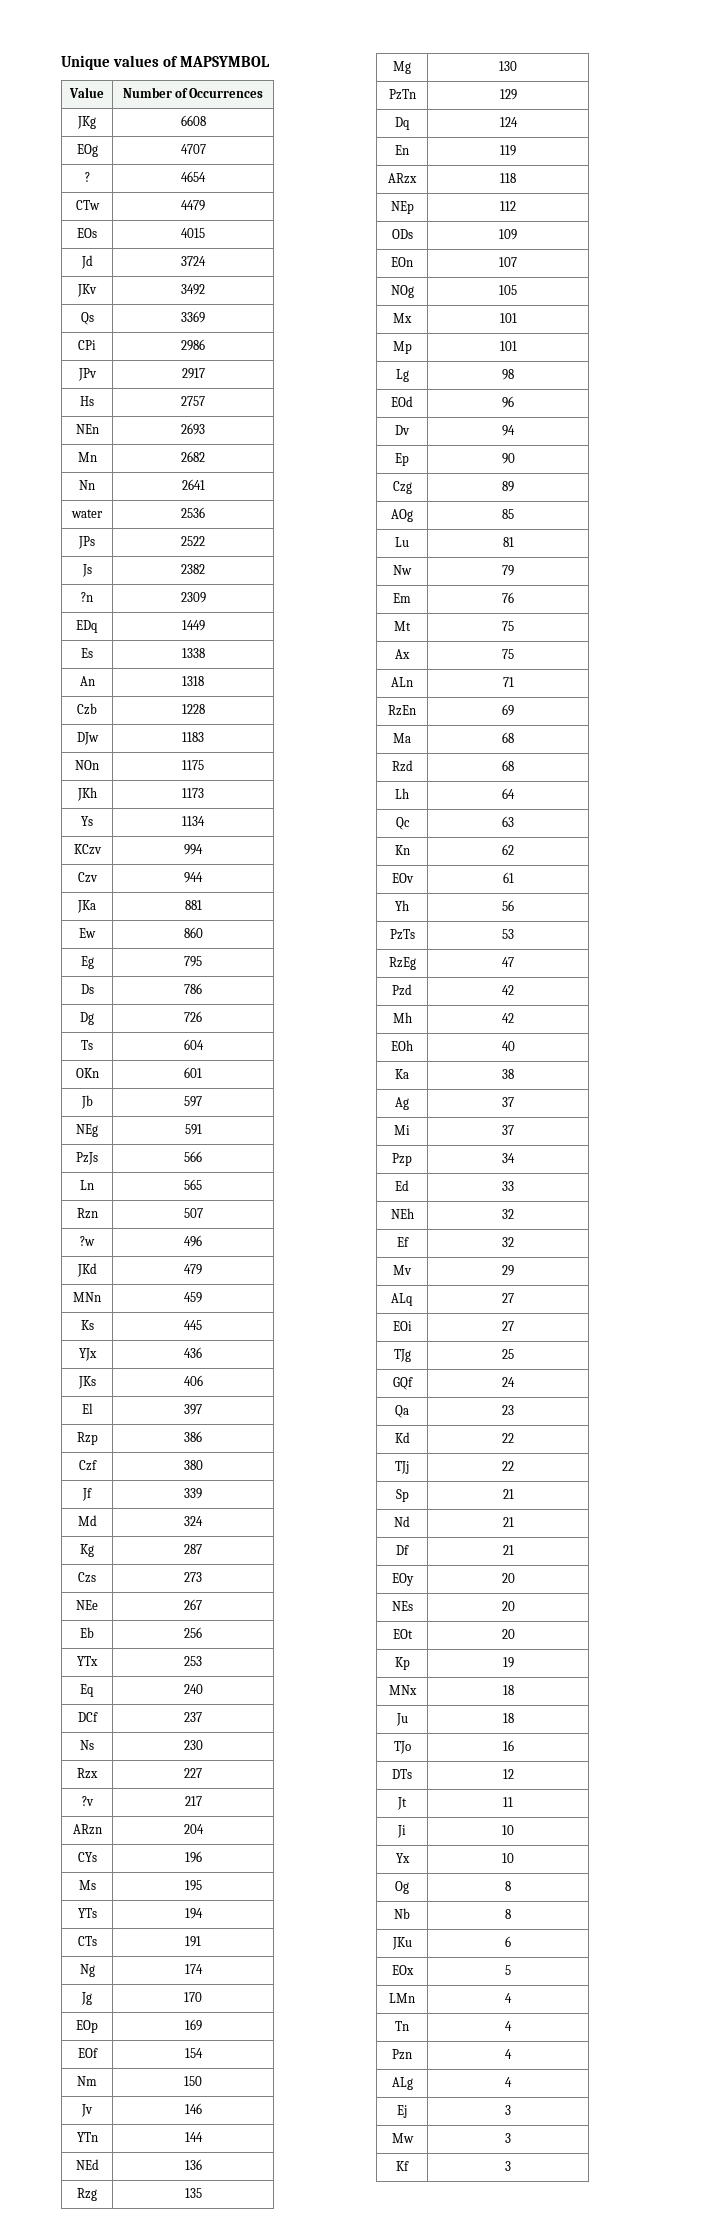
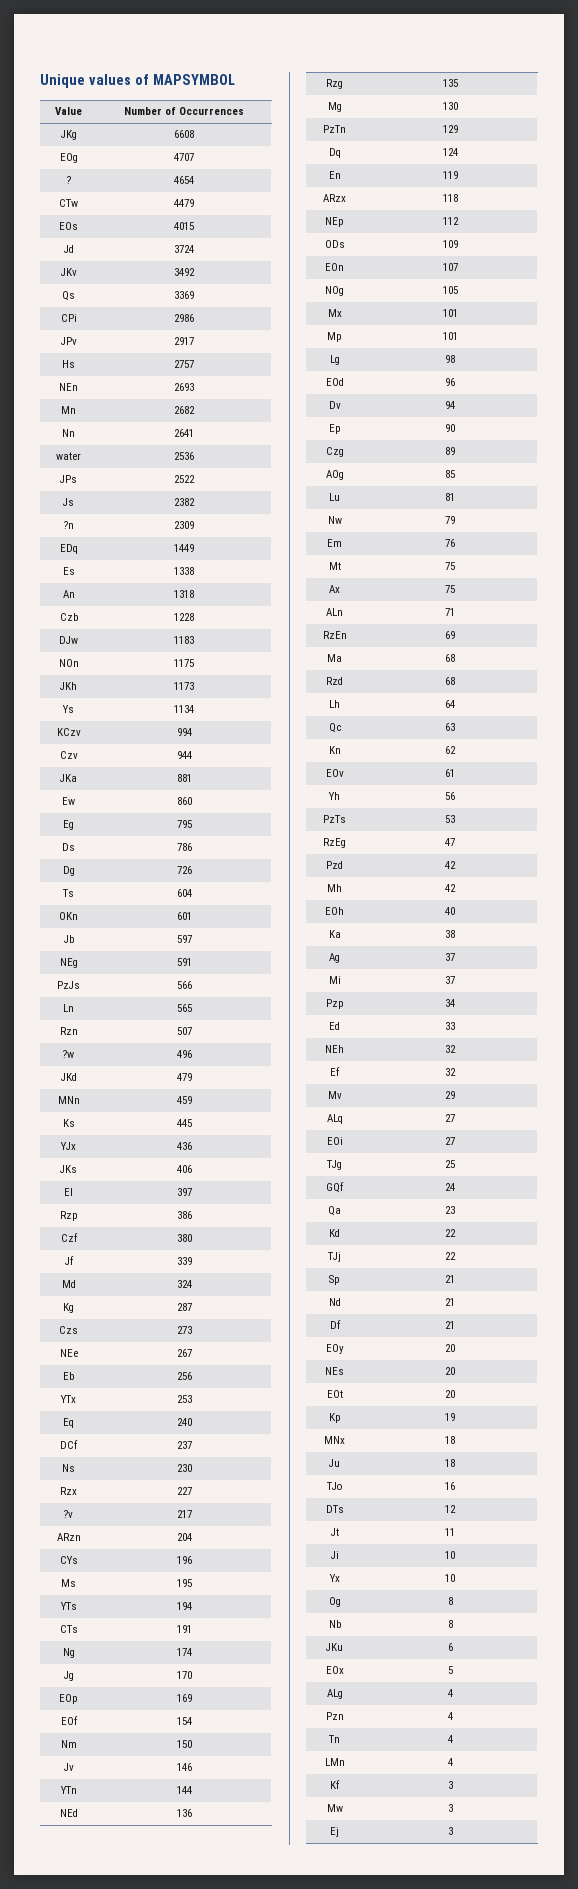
- LMn | 4
+ ALg | 4
+ Pzn | 4
- Pzn | 4
- ALg | 4
- Ej | 3
+ LMn | 4
+ Kf | 3
- Kf | 3
+ Ej | 3

